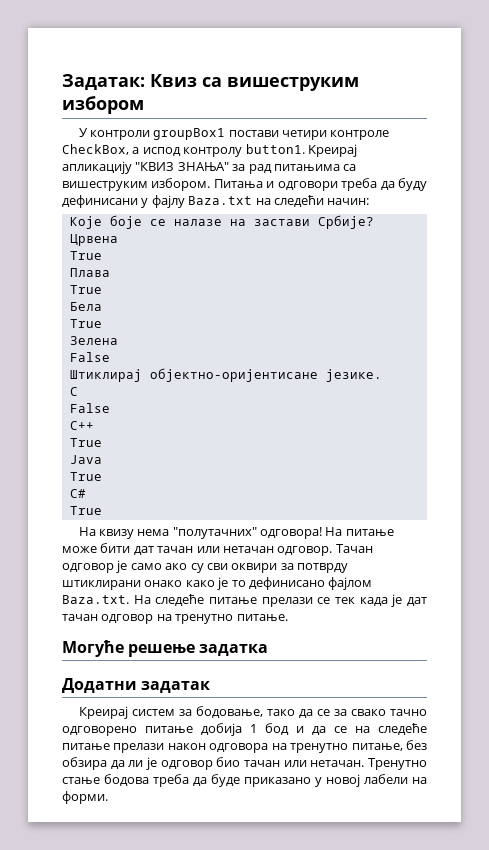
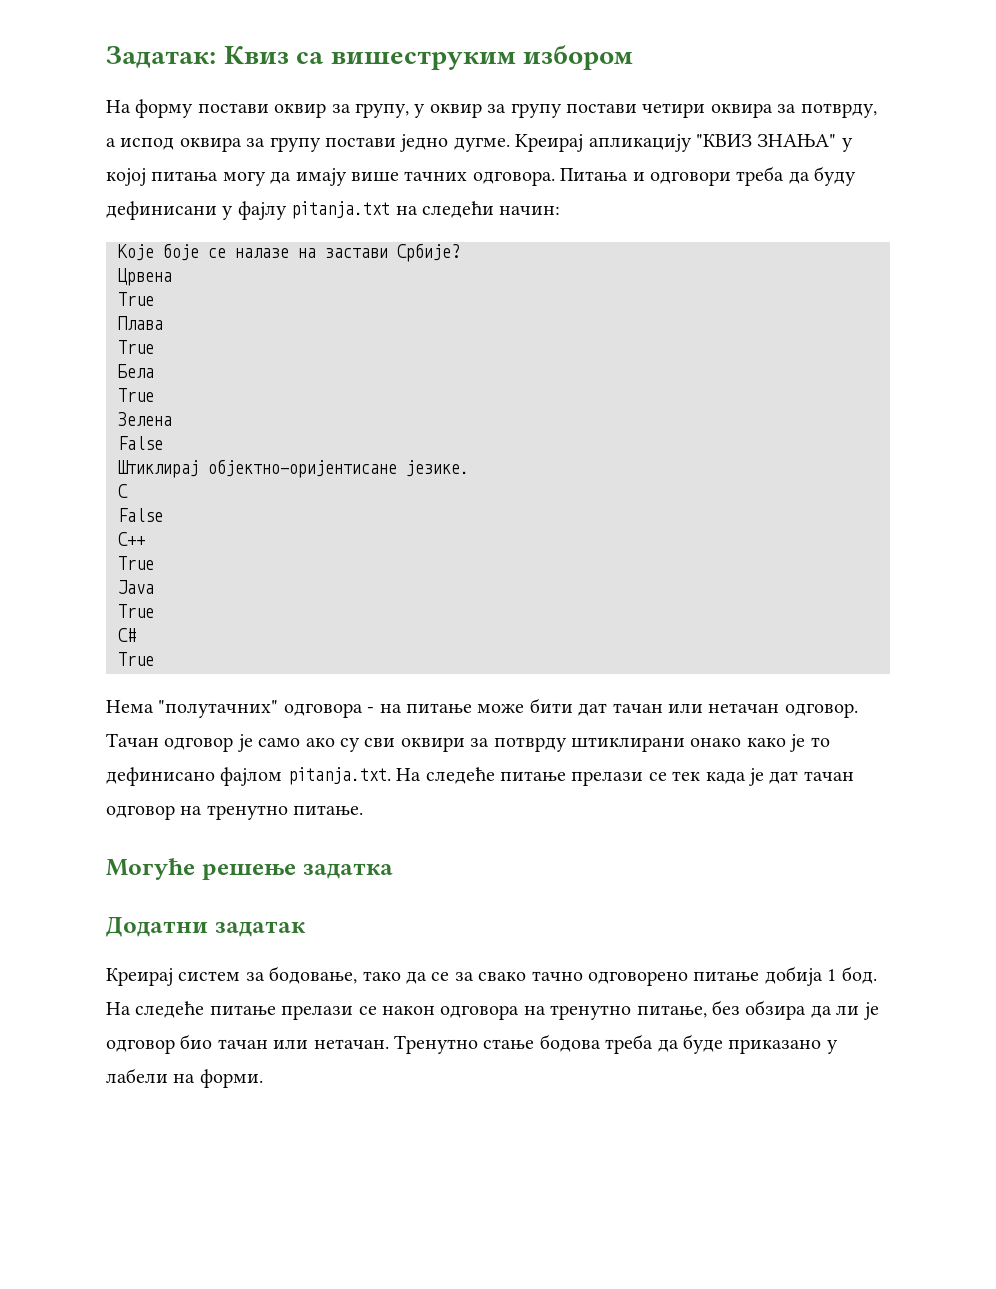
- У контроли groupBox1 постави четири контроле CheckBox, а испод контролу button1. Kреирај апликацију "КВИЗ ЗНАЊА" за рад питањима са вишеструким избором.
+ На форму постави оквир за групу, у оквир за групу постави четири оквира за потврду, а испод оквира за групу постави једно дугме. Kреирај апликацију "КВИЗ ЗНАЊА" у којој питања могу да имају више тачних одговора.
- Питања и одговори треба да буду дефинисани у фајлу Baza.txt на следећи начин:
+ Питања и одговори треба да буду дефинисани у фајлу pitanja.txt на следећи начин:
- На квизу нема "полутачних" одговора! На питање може бити дат тачан или нетачан одговор.
+ Нема "полутачних" одговора - на питање може бити дат тачан или нетачан одговор.
- Тачан одговор је само ако су сви оквири за потврду штиклирани онако како је то дефинисано фајлом Baza.txt. На следеће питање прелази се тек када је дат тачан одговор на тренутно питање.
+ Тачан одговор је само ако су сви оквири за потврду штиклирани онако како је то дефинисано фајлом pitanja.txt. На следеће питање прелази се тек када је дат тачан одговор на тренутно питање.
- Креирај систем за бодовање, тако да се за свако тачно одговорено питање добија 1 бод и да се на следеће питање прелази након одговора на тренутно питање, без обзира да ли је одговор био тачан или нетачан.
+ Креирај систем за бодовање, тако да се за свако тачно одговорено питање добија 1 бод. На следеће питање прелази се након одговора на тренутно питање, без обзира да ли је одговор био тачан или нетачан.
- Тренутно стање бодова треба да буде приказано у новој лабели на форми.
+ Тренутно стање бодова треба да буде приказано у лабели на форми.

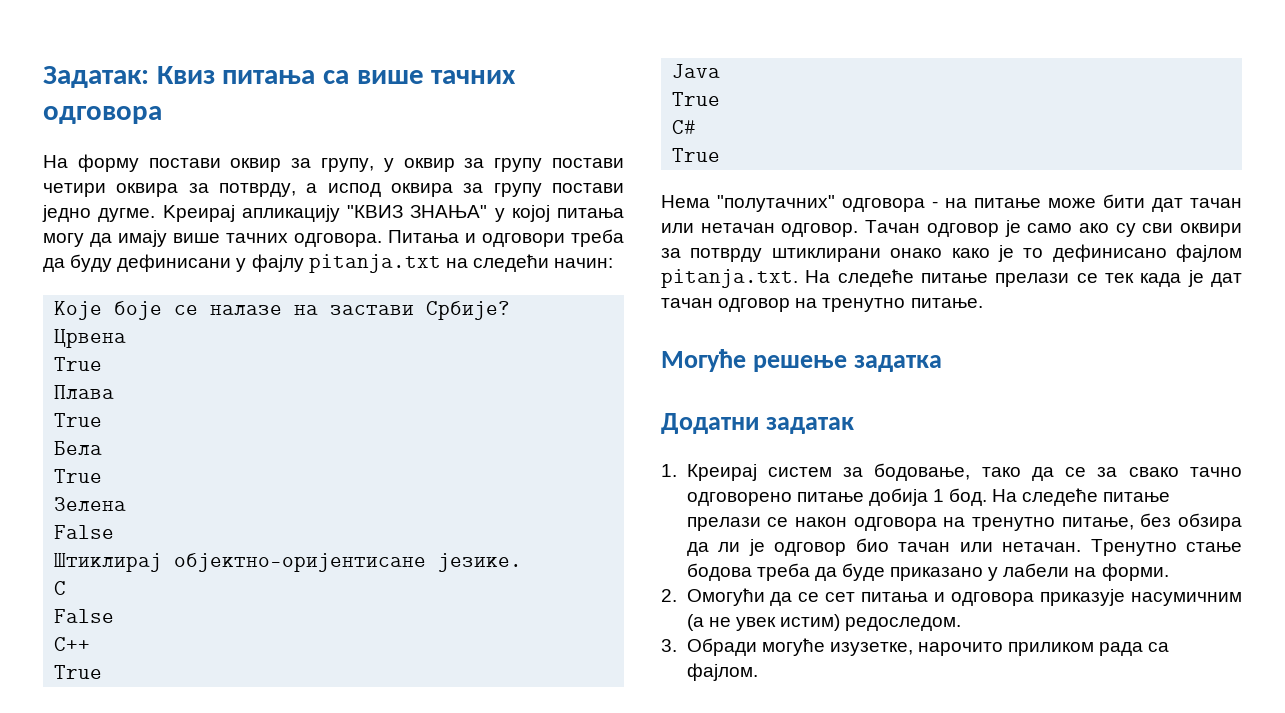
- Задатак: Квиз са вишеструким избором
+ Задатак: Квиз питања са више тачних одговора
- Креирај систем за бодовање, тако да се за свако тачно одговорено питање добија 1 бод.
+ 1. Креирај систем за бодовање, тако да се за свако тачно одговорено питање добија 1 бод.
+ 2. Омогући да се сет питања и одговора приказује насумичним (а не увек истим) редоследом.
+ 3. Обради могуће изузетке, нарочито приликом рада са фајлом.

